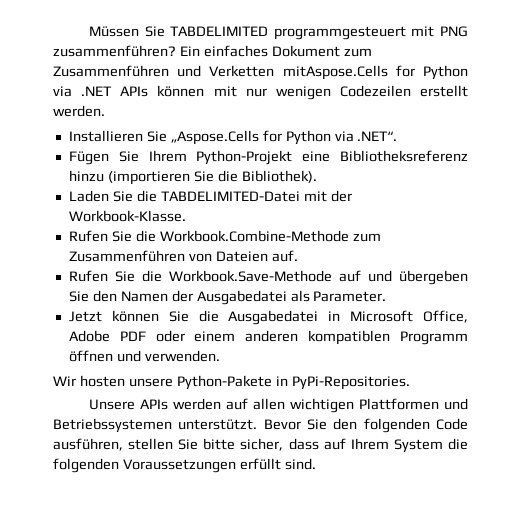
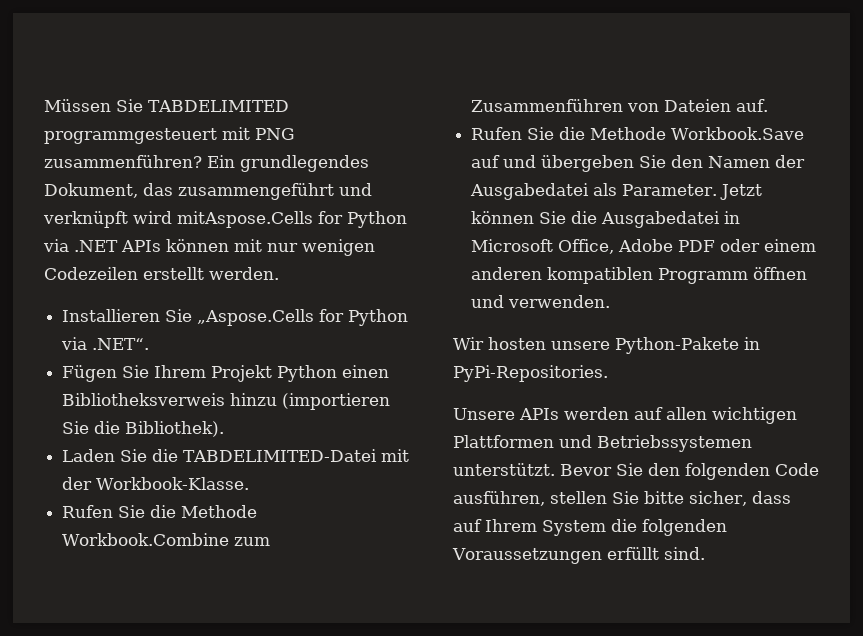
- Ein einfaches Dokument zum Zusammenführen und Verketten mitAspose.Cells for Python via .NET APIs können mit nur wenigen Codezeilen erstellt werden.
+ Ein grundlegendes Dokument, das zusammengeführt und verknüpft wird mitAspose.Cells for Python via .NET APIs können mit nur wenigen Codezeilen erstellt werden.
- Fügen Sie Ihrem Python-Projekt eine Bibliotheksreferenz hinzu (importieren Sie die Bibliothek).
+ Fügen Sie Ihrem Projekt Python einen Bibliotheksverweis hinzu (importieren Sie die Bibliothek).
- Rufen Sie die Workbook.Combine-Methode zum Zusammenführen von Dateien auf.
+ Rufen Sie die Methode Workbook.Combine zum Zusammenführen von Dateien auf.
- Rufen Sie die Workbook.Save-Methode auf und übergeben Sie den Namen der Ausgabedatei als Parameter.
- Jetzt können Sie die Ausgabedatei in Microsoft Office, Adobe PDF oder einem anderen kompatiblen Programm öffnen und verwenden.
+ Rufen Sie die Methode Workbook.Save auf und übergeben Sie den Namen der Ausgabedatei als Parameter. Jetzt können Sie die Ausgabedatei in Microsoft Office, Adobe PDF oder einem anderen kompatiblen Programm öffnen und verwenden.

